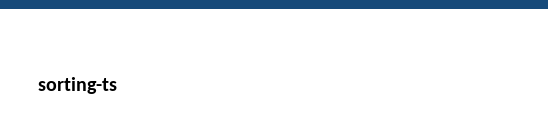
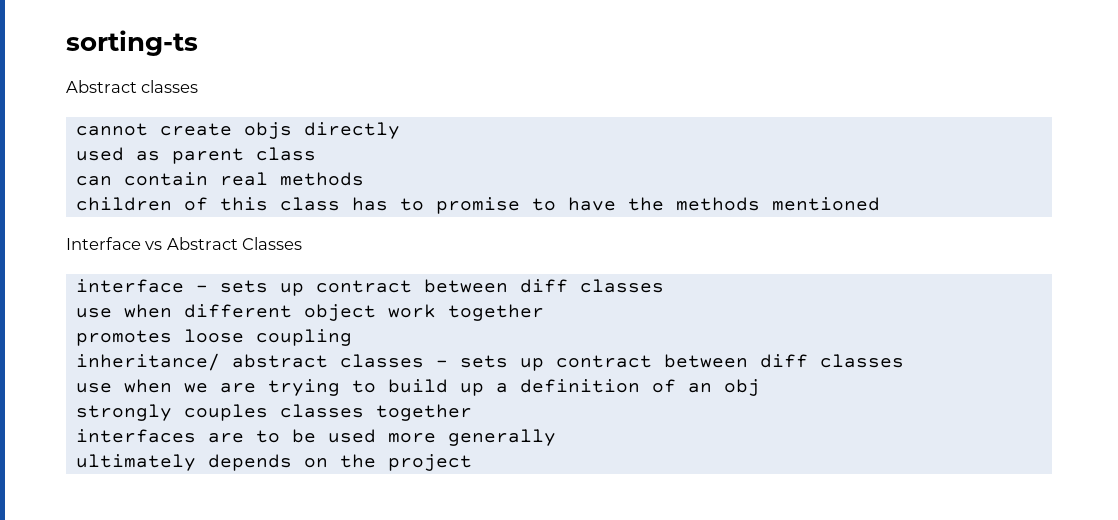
+ Abstract classes
+ cannot create objs directly
+ used as parent class
+ can contain real methods
+ children of this class has to promise to have the methods mentioned
+ Interface vs Abstract Classes
+ interface - sets up contract between diff classes
+ use when different object work together
+ promotes loose coupling
+ inheritance/ abstract classes - sets up contract between diff classes
+ use when we are trying to build up a definition of an obj
+ strongly couples classes together
+ interfaces are to be used more generally
+ ultimately depends on the project

